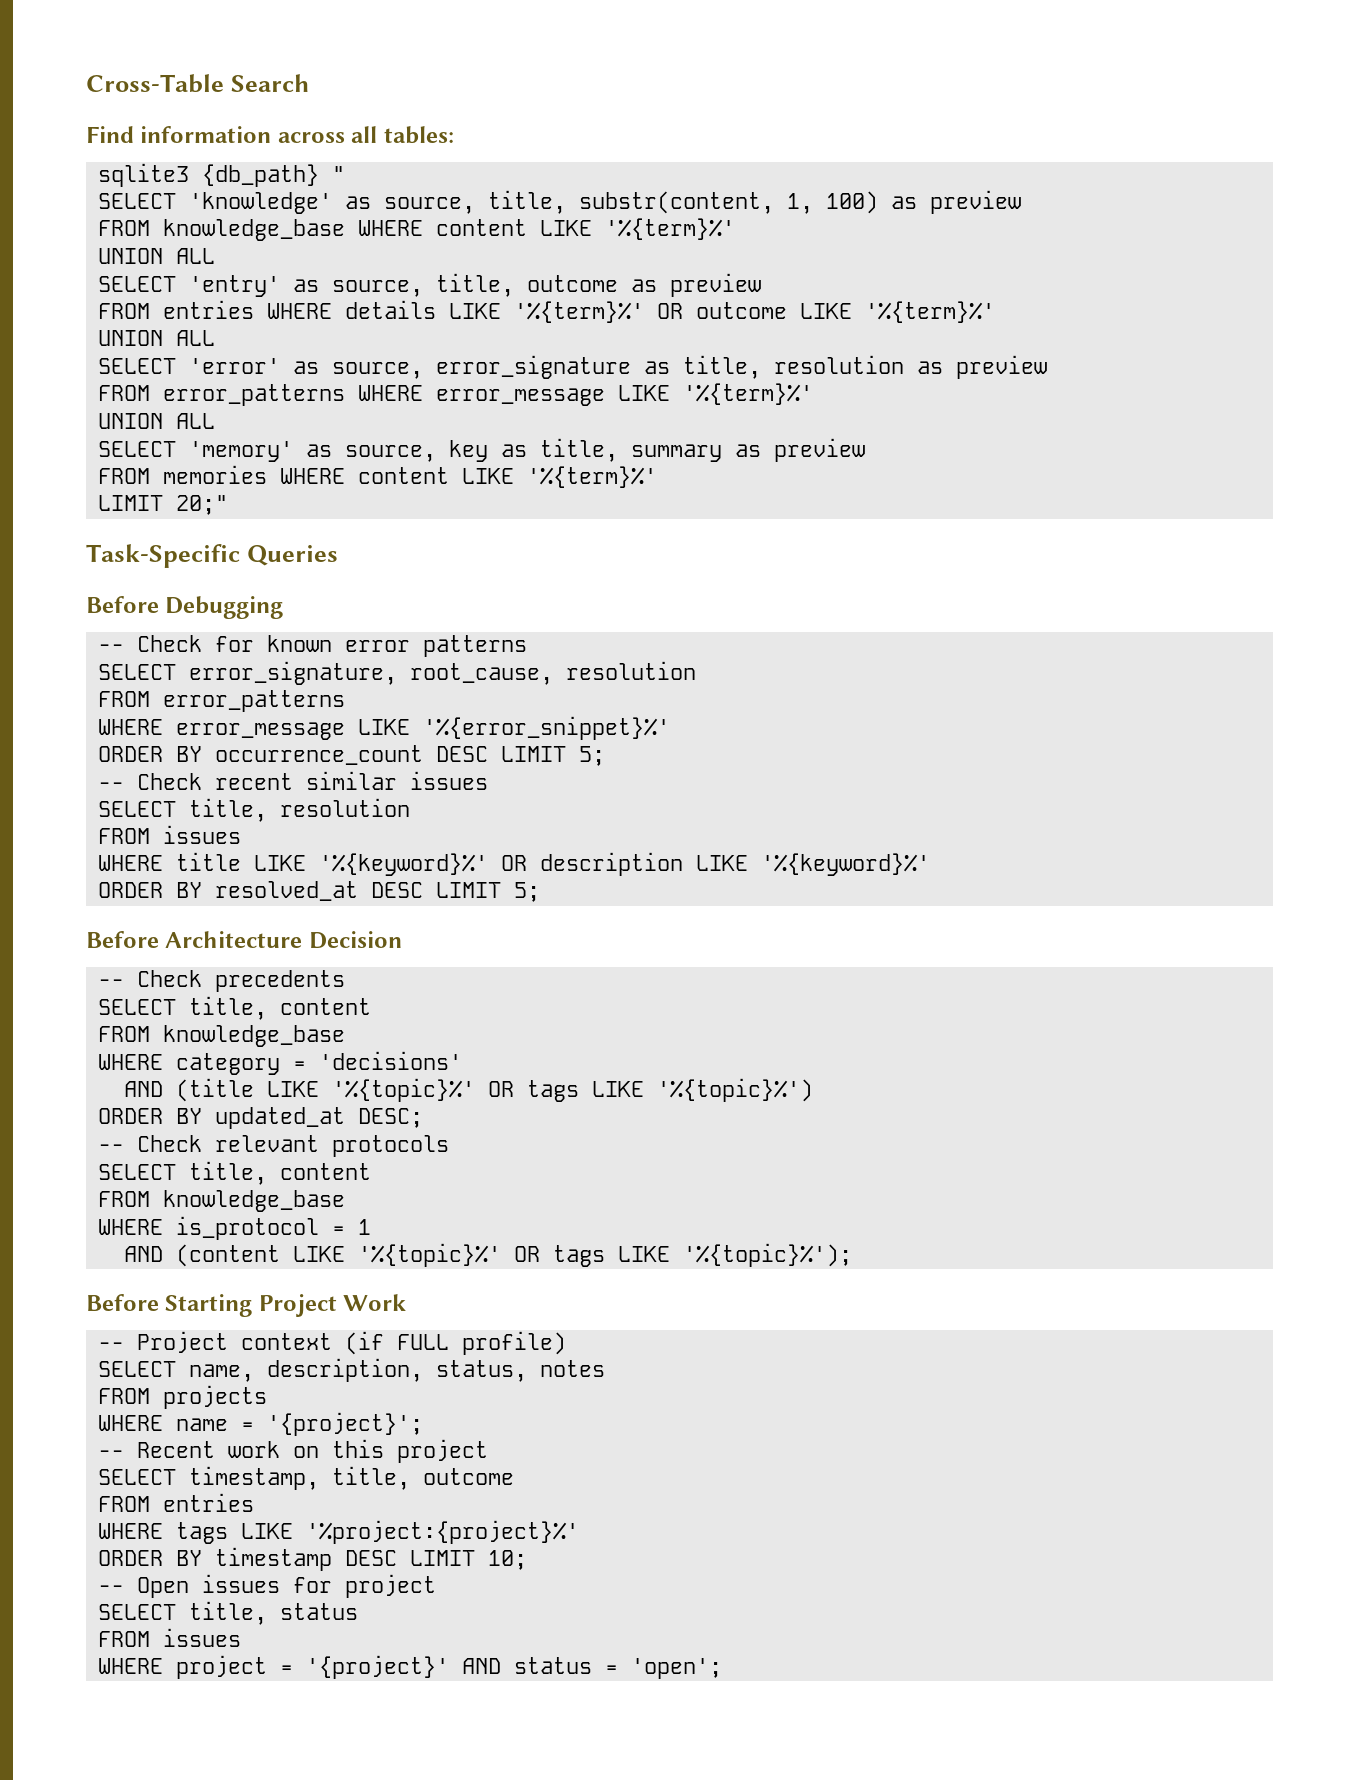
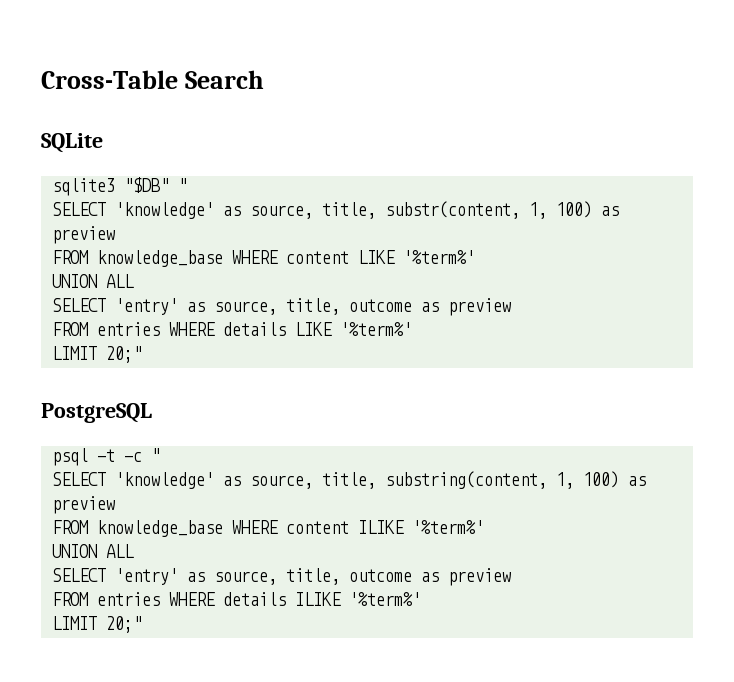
- Find information across all tables:
+ SQLite
- sqlite3 {db_path} "
+ sqlite3 "$DB" "
- FROM knowledge_base WHERE content LIKE '%{term}%'
+ FROM knowledge_base WHERE content LIKE '%term%'
- FROM entries WHERE details LIKE '%{term}%' OR outcome LIKE '%{term}%'
+ FROM entries WHERE details LIKE '%term%'
+ LIMIT 20;"
+ PostgreSQL
+ psql -t -c "
+ SELECT 'knowledge' as source, title, substring(content, 1, 100) as preview
+ FROM knowledge_base WHERE content ILIKE '%term%'
  UNION ALL
- SELECT 'error' as source, error_signature as title, resolution as preview
- FROM error_patterns WHERE error_message LIKE '%{term}%'
- UNION ALL
- SELECT 'memory' as source, key as title, summary as preview
- FROM memories WHERE content LIKE '%{term}%'
+ SELECT 'entry' as source, title, outcome as preview
+ FROM entries WHERE details ILIKE '%term%'
  LIMIT 20;"
- Task-Specific Queries
- Before Debugging
- -- Check for known error patterns
- SELECT error_signature, root_cause, resolution
- FROM error_patterns
- WHERE error_message LIKE '%{error_snippet}%'
- ORDER BY occurrence_count DESC LIMIT 5;
- -- Check recent similar issues
- SELECT title, resolution
- FROM issues
- WHERE title LIKE '%{keyword}%' OR description LIKE '%{keyword}%'
- ORDER BY resolved_at DESC LIMIT 5;
- Before Architecture Decision
- -- Check precedents
- SELECT title, content
- FROM knowledge_base
- WHERE category = 'decisions'
- AND (title LIKE '%{topic}%' OR tags LIKE '%{topic}%')
- ORDER BY updated_at DESC;
- -- Check relevant protocols
- SELECT title, content
- FROM knowledge_base
- WHERE is_protocol = 1
- AND (content LIKE '%{topic}%' OR tags LIKE '%{topic}%');
- Before Starting Project Work
- -- Project context (if FULL profile)
- SELECT name, description, status, notes
- FROM projects
- WHERE name = '{project}';
- -- Recent work on this project
- SELECT timestamp, title, outcome
- FROM entries
- WHERE tags LIKE '%project:{project}%'
- ORDER BY timestamp DESC LIMIT 10;
- -- Open issues for project
- SELECT title, status
- FROM issues
- WHERE project = '{project}' AND status = 'open';

